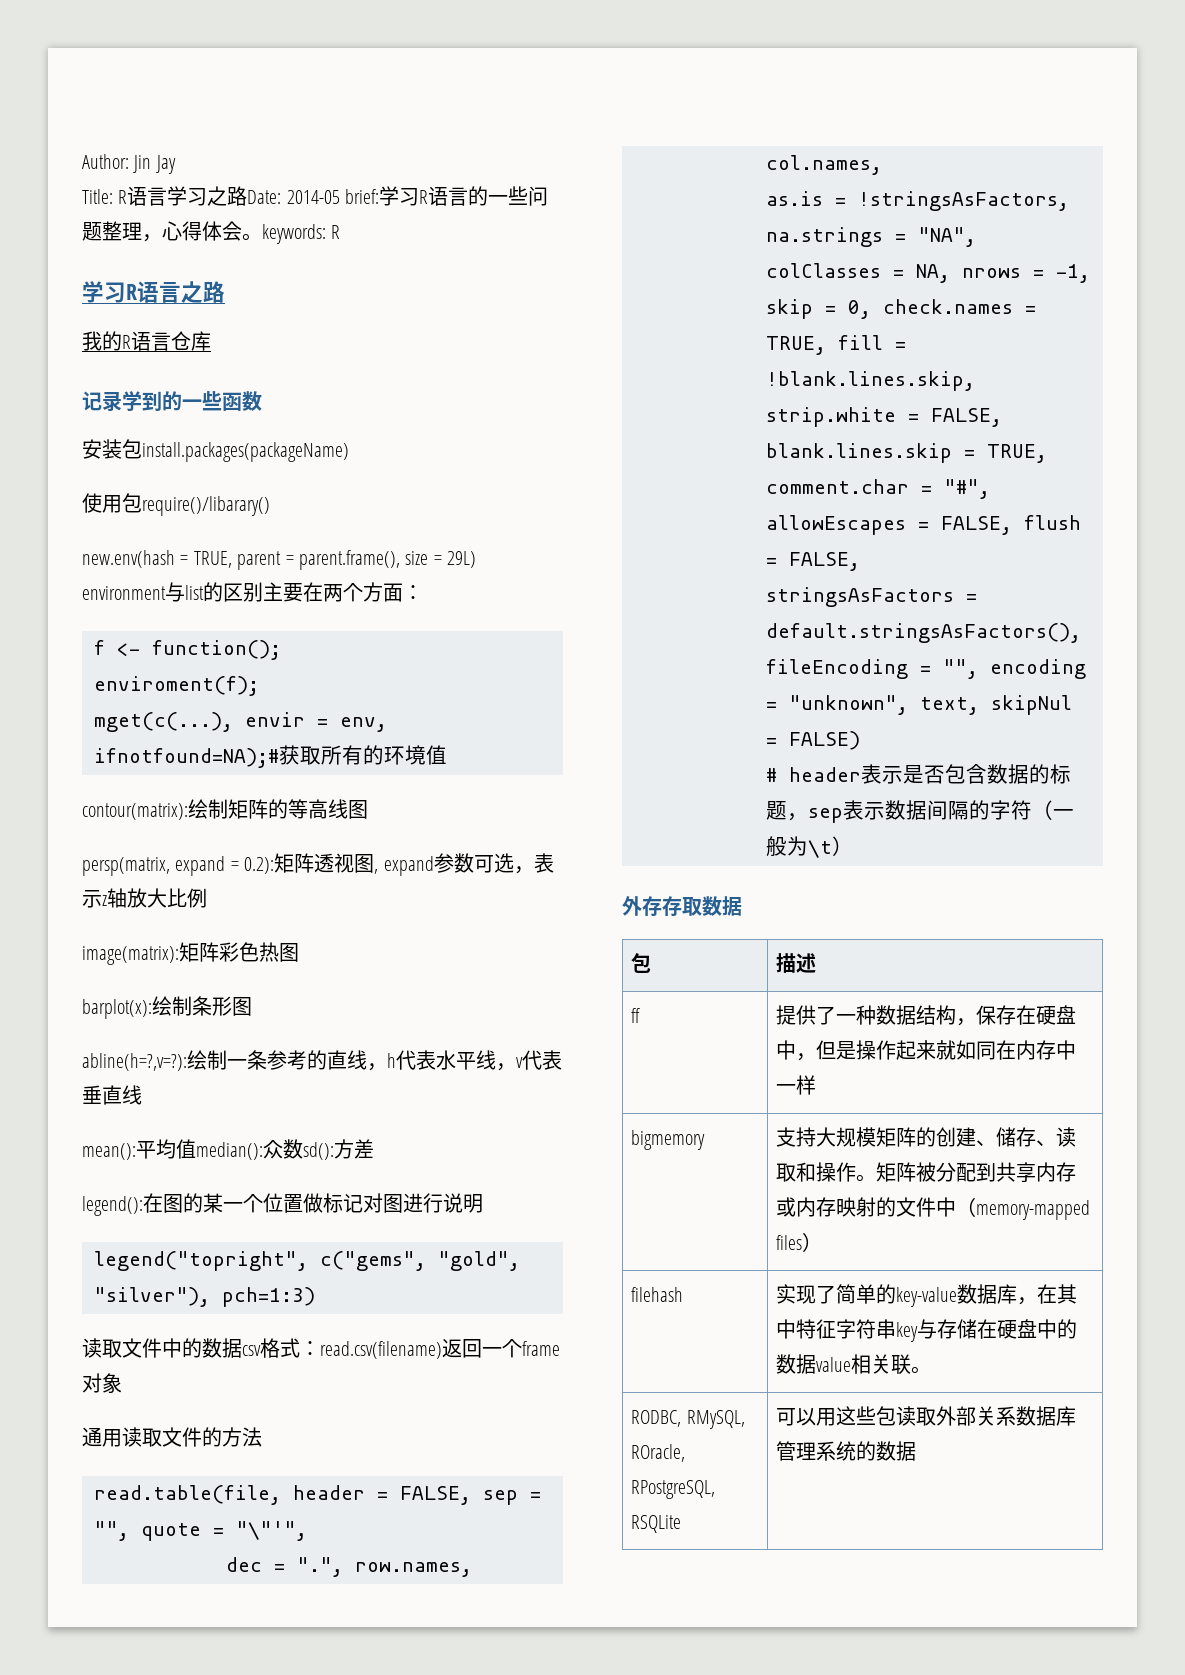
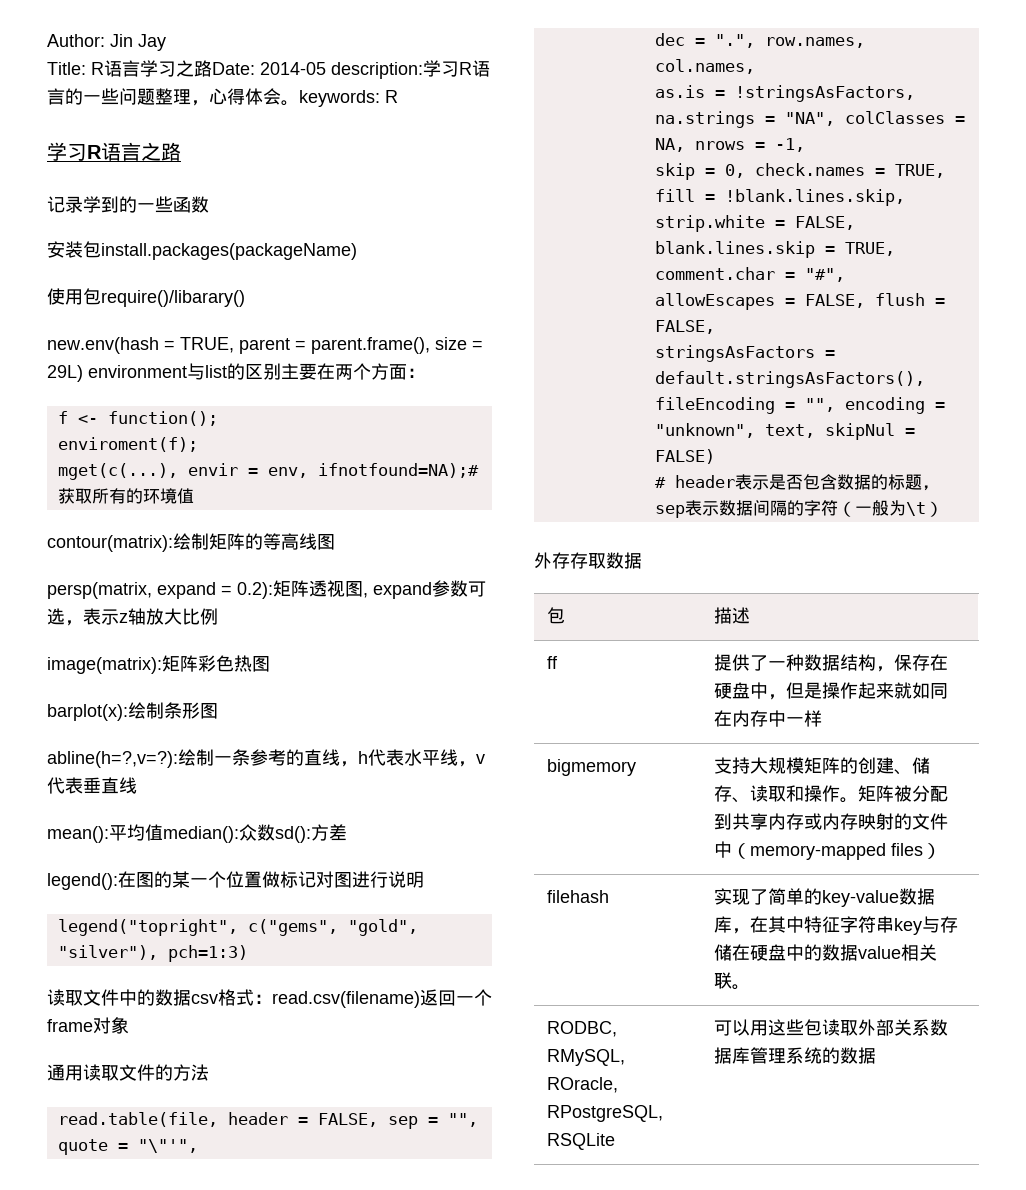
- Title: R语言学习之路Date: 2014-05 brief:学习R语言的一些问题整理，心得体会。keywords: R
+ Title: R语言学习之路Date: 2014-05 description:学习R语言的一些问题整理，心得体会。keywords: R
- 我的R语言仓库

